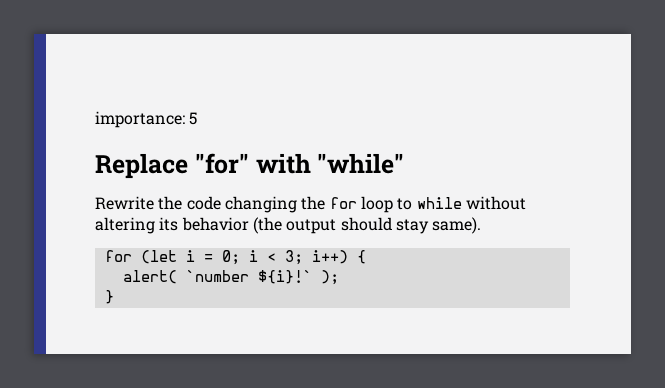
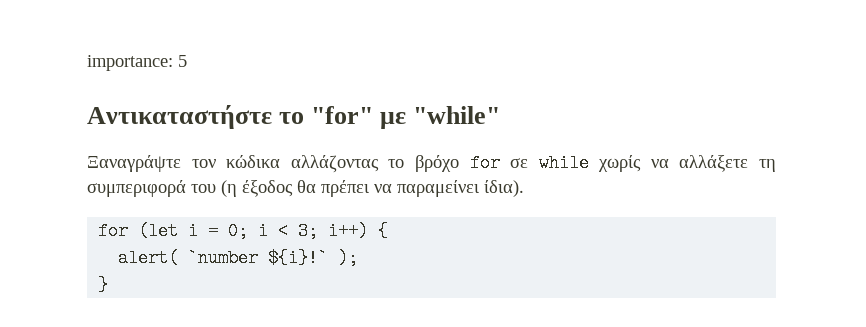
- Replace "for" with "while"
- Rewrite the code changing the for loop to while without altering its behavior (the output should stay same).
+ Αντικαταστήστε το "for" με "while"
+ Ξαναγράψτε τον κώδικα αλλάζοντας το βρόχο for σε while χωρίς να αλλάξετε τη συμπεριφορά του (η έξοδος θα πρέπει να παραμείνει ίδια).

